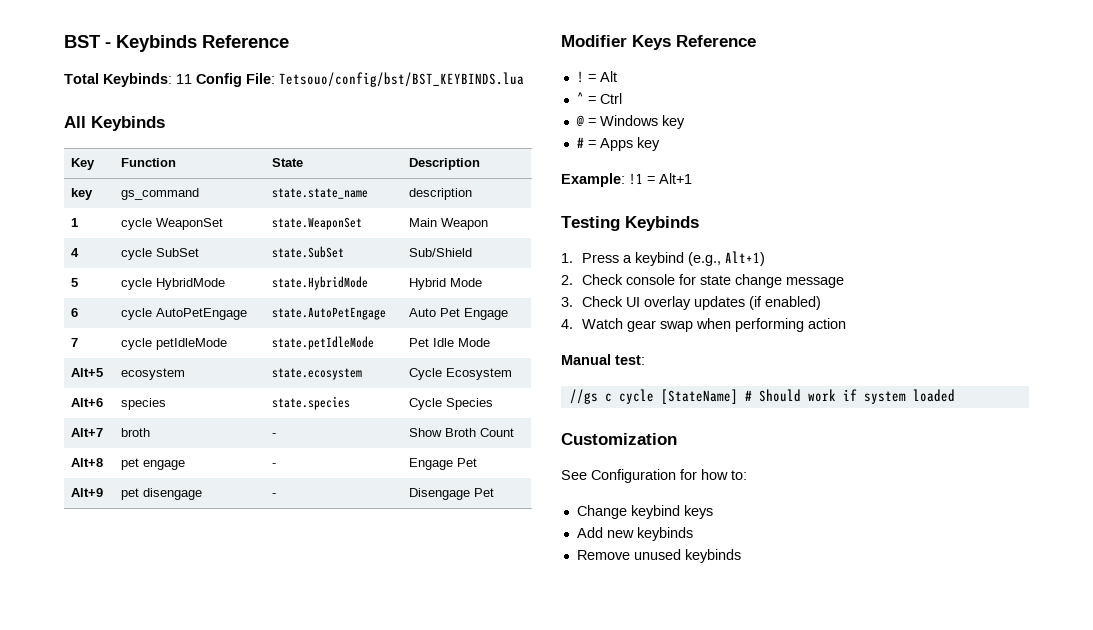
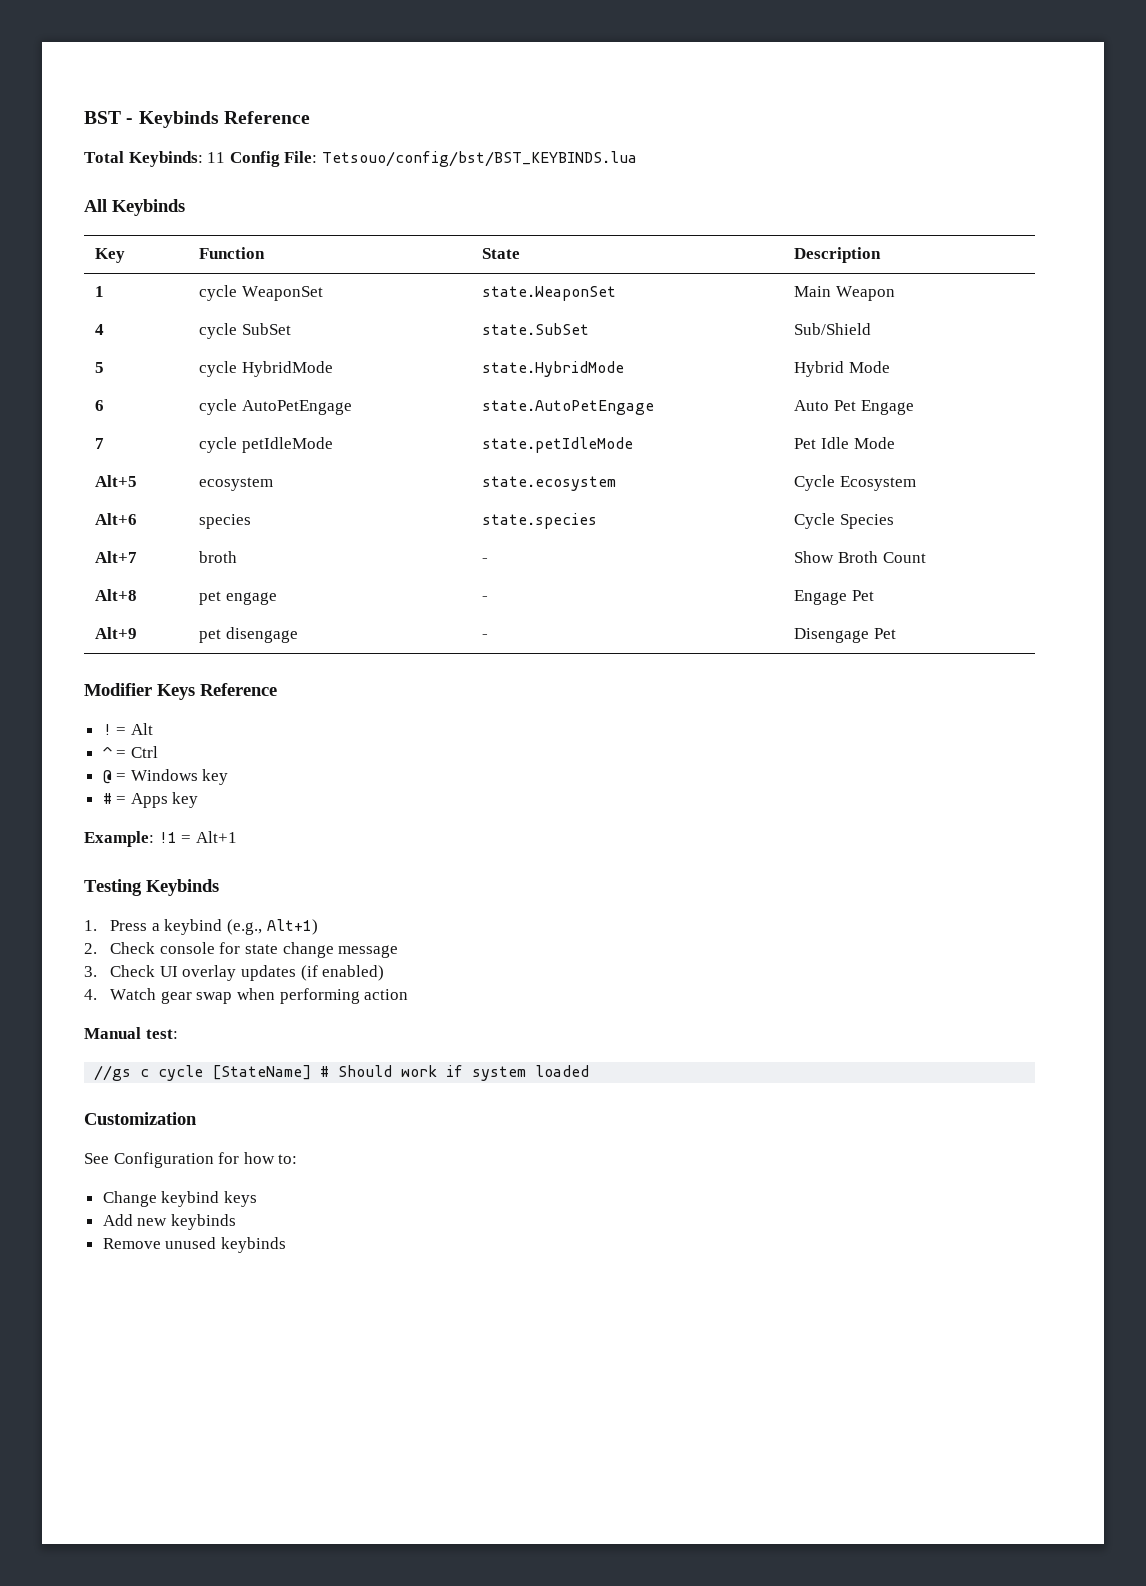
- key | gs_command | state.state_name | description

